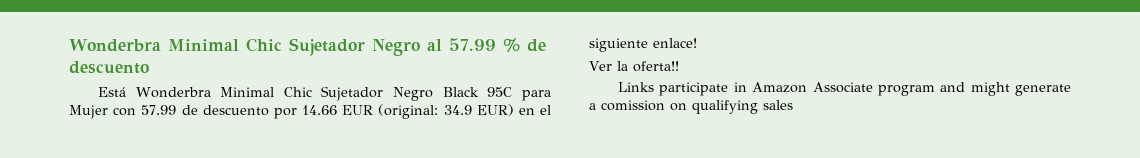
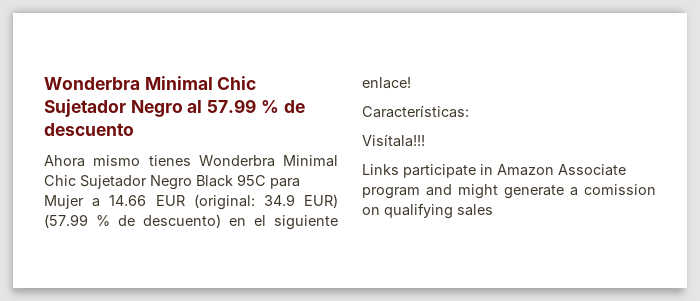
- Está Wonderbra Minimal Chic Sujetador Negro Black 95C para Mujer con 57.99 de descuento por 14.66 EUR (original: 34.9 EUR) en el siguiente enlace!
+ Ahora mismo tienes Wonderbra Minimal Chic Sujetador Negro Black 95C para Mujer a 14.66 EUR (original: 34.9 EUR) (57.99 % de descuento) en el siguiente enlace!
- Ver la oferta!!
+ Características:
+ Visítala!!!

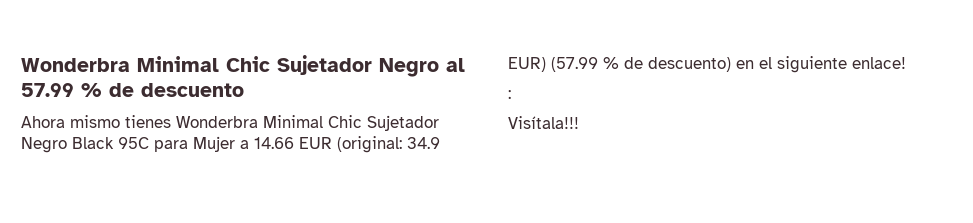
- Características:
+ :
- Links participate in Amazon Associate program and might generate a comission on qualifying sales

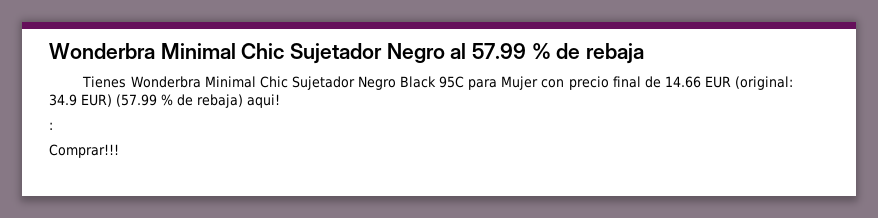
- Wonderbra Minimal Chic Sujetador Negro al 57.99 % de descuento
- Ahora mismo tienes Wonderbra Minimal Chic Sujetador Negro Black 95C para Mujer a 14.66 EUR (original: 34.9 EUR) (57.99 % de descuento) en el siguiente enlace!
+ Wonderbra Minimal Chic Sujetador Negro al 57.99 % de rebaja
+ Tienes Wonderbra Minimal Chic Sujetador Negro Black 95C para Mujer con precio final de 14.66 EUR (original: 34.9 EUR) (57.99 % de rebaja) aqui!
- Visítala!!!
+ Comprar!!!

